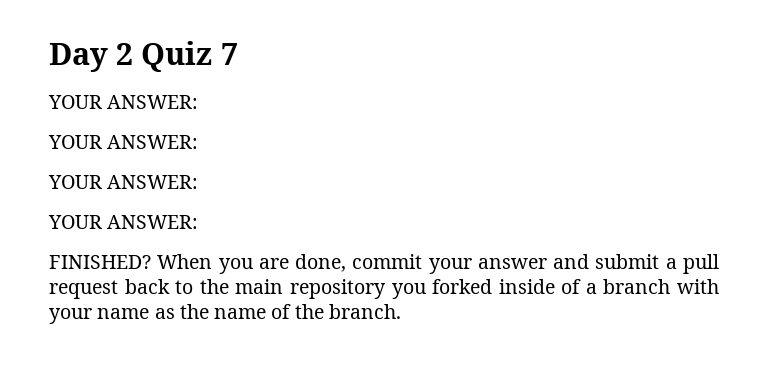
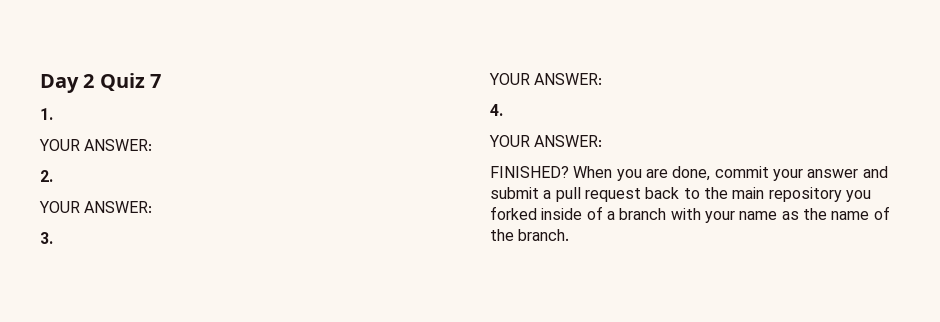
  Day 2 Quiz 7
+ 1.
  YOUR ANSWER:
+ 2.
  YOUR ANSWER:
+ 3.
  YOUR ANSWER:
+ 4.

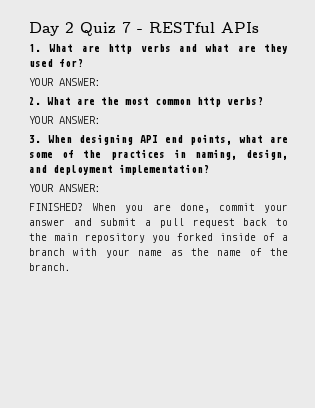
- Day 2 Quiz 7
- 1.
+ Day 2 Quiz 7 - RESTful APIs
+ 1. What are http verbs and what are they used for?
  YOUR ANSWER:
- 2.
+ 2. What are the most common http verbs?
  YOUR ANSWER:
- 3.
- YOUR ANSWER:
- 4.
+ 3. When designing API end points, what are some of the practices in naming, design, and deployment implementation?

